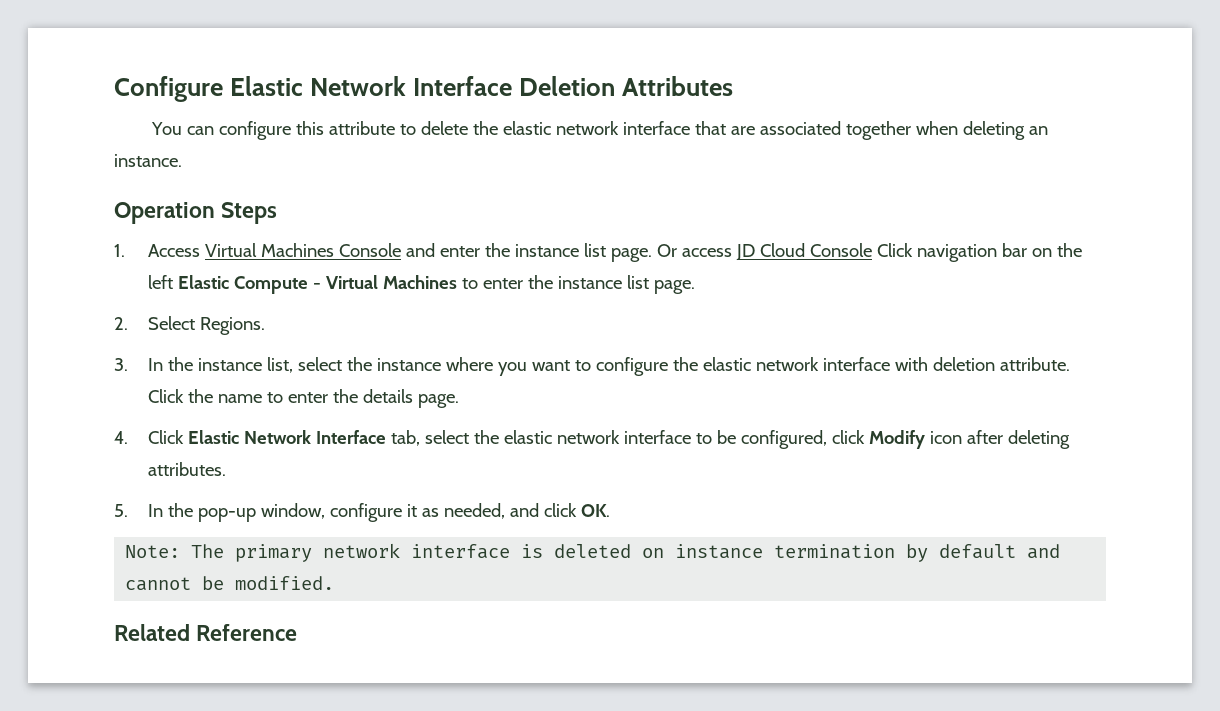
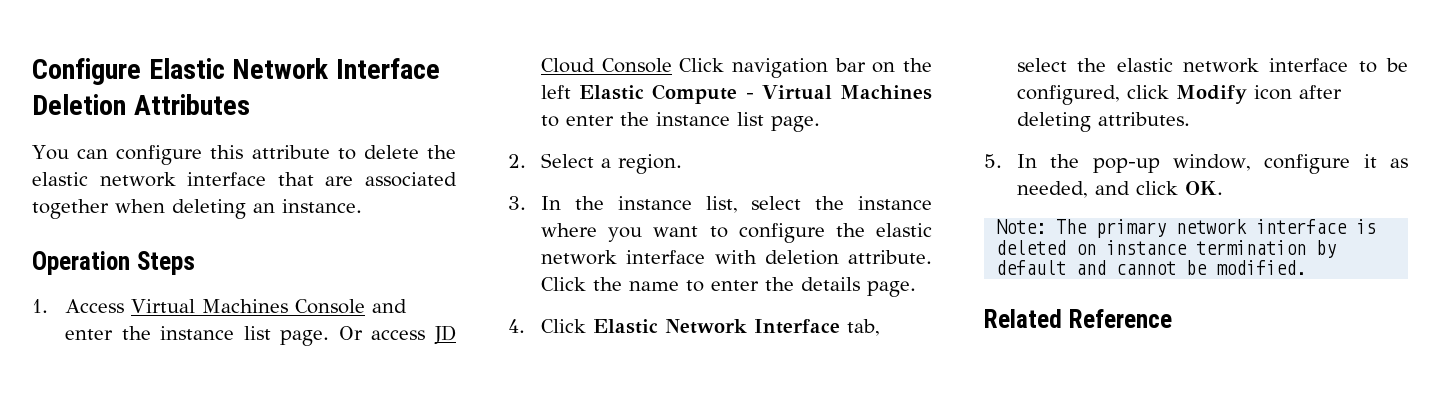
- 2. Select Regions.
+ 2. Select a region.

